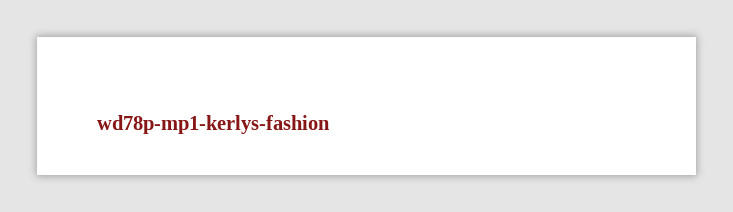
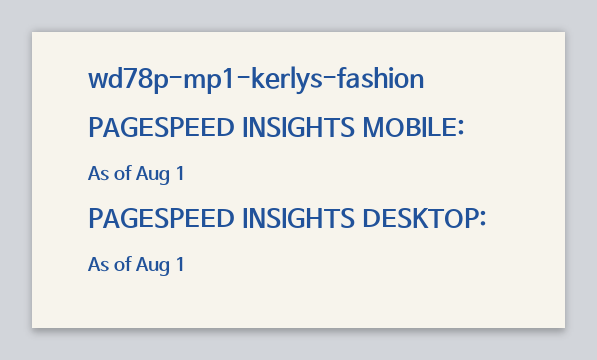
+ PAGESPEED INSIGHTS MOBILE:
+ As of Aug 1
+ PAGESPEED INSIGHTS DESKTOP:
+ As of Aug 1

